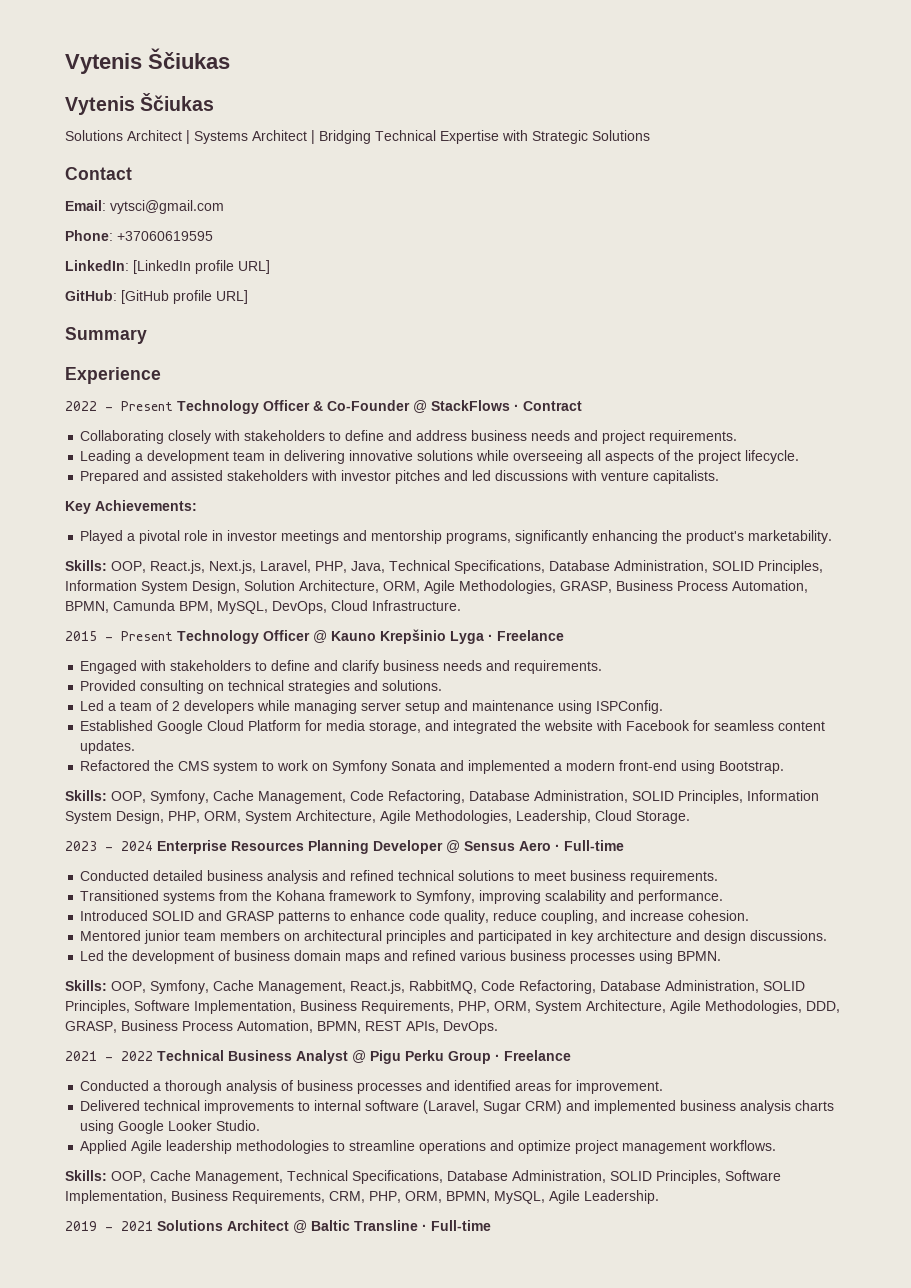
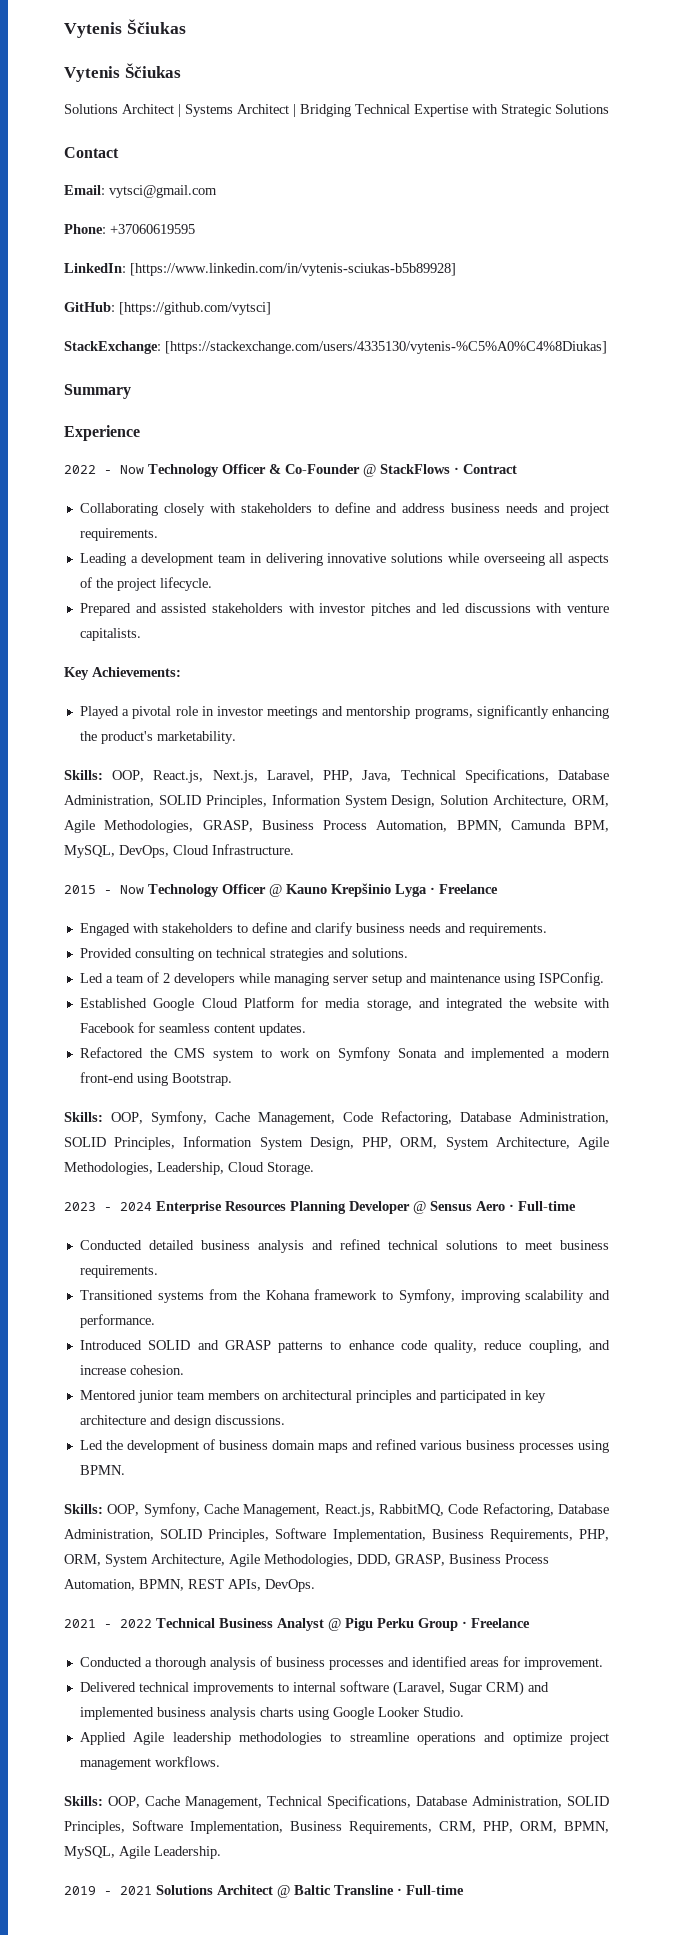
- LinkedIn: [LinkedIn profile URL]
- GitHub: [GitHub profile URL]
+ LinkedIn: [https://www.linkedin.com/in/vytenis-sciukas-b5b89928]
+ GitHub: [https://github.com/vytsci]
+ StackExchange: [https://stackexchange.com/users/4335130/vytenis-%C5%A0%C4%8Diukas]
- 2022 - Present Technology Officer & Co-Founder @ StackFlows · Contract
+ 2022 - Now Technology Officer & Co-Founder @ StackFlows · Contract
- 2015 - Present Technology Officer @ Kauno Krepšinio Lyga · Freelance
+ 2015 - Now Technology Officer @ Kauno Krepšinio Lyga · Freelance

